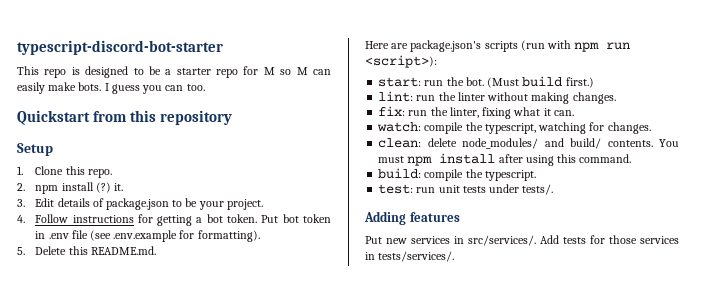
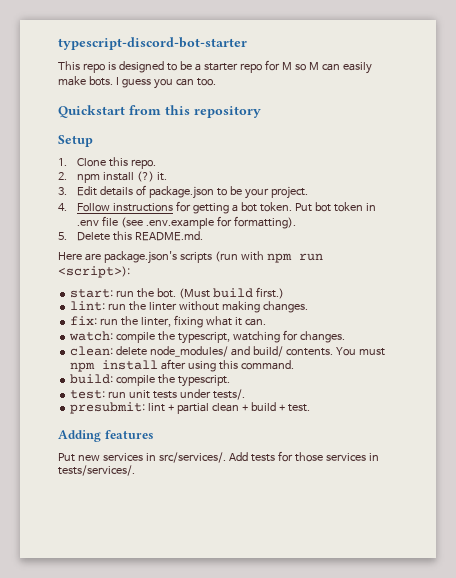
+ presubmit: lint + partial clean + build + test.

